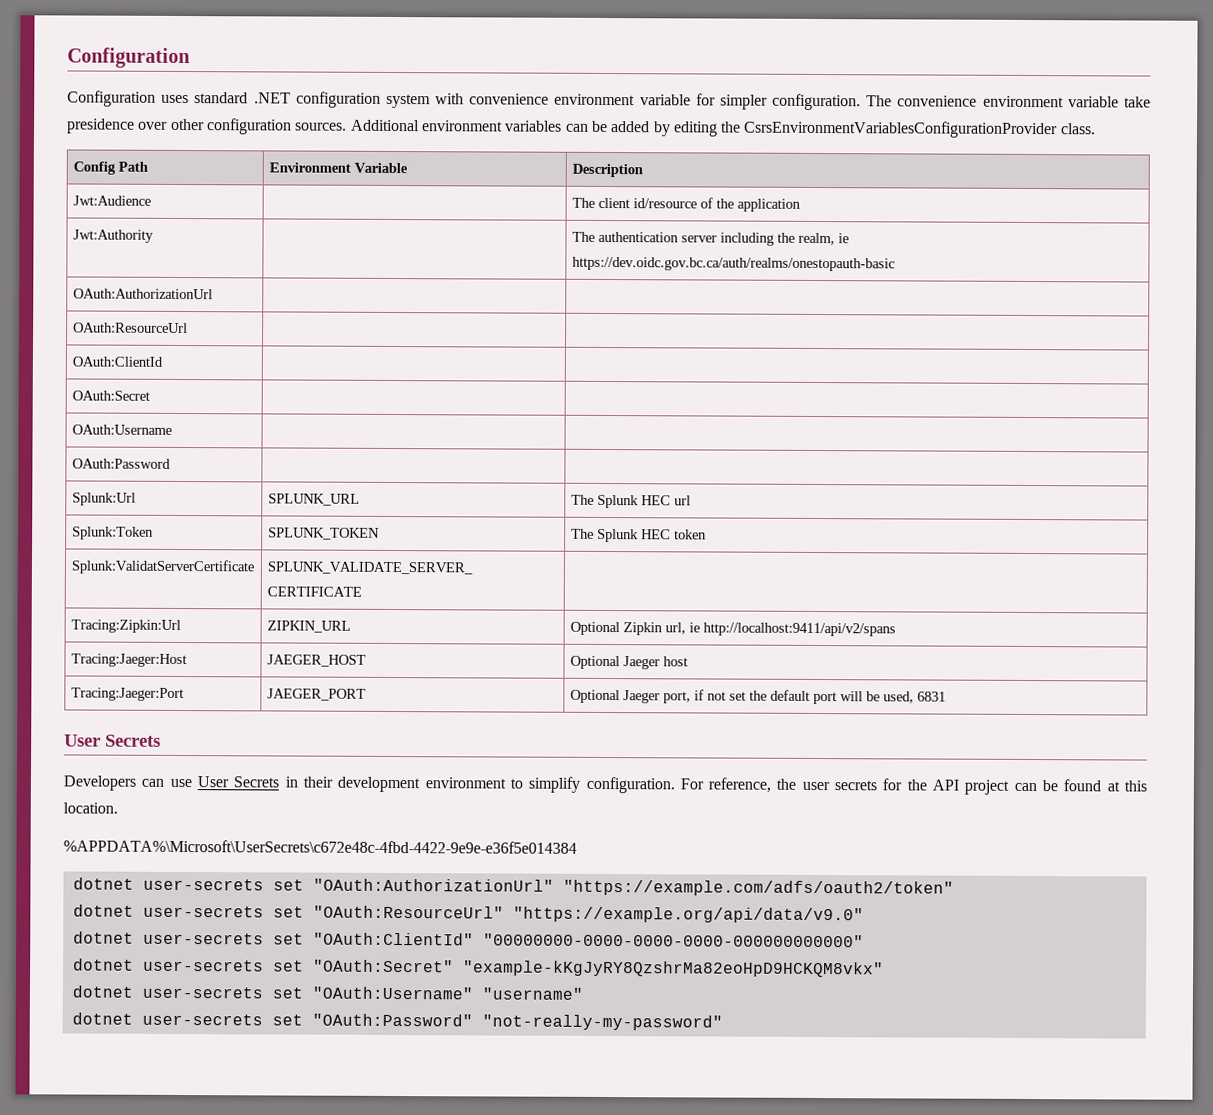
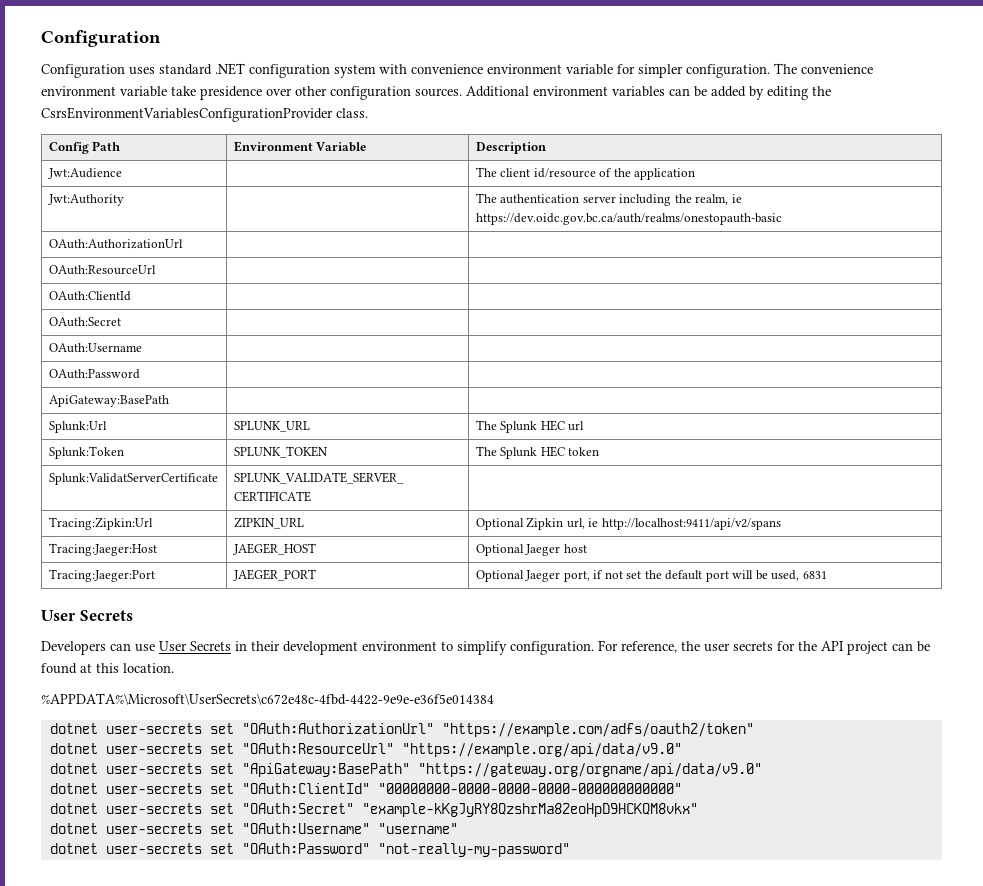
+ ApiGateway:BasePath | |
+ dotnet user-secrets set "ApiGateway:BasePath" "https://gateway.org/orgname/api/data/v9.0"

